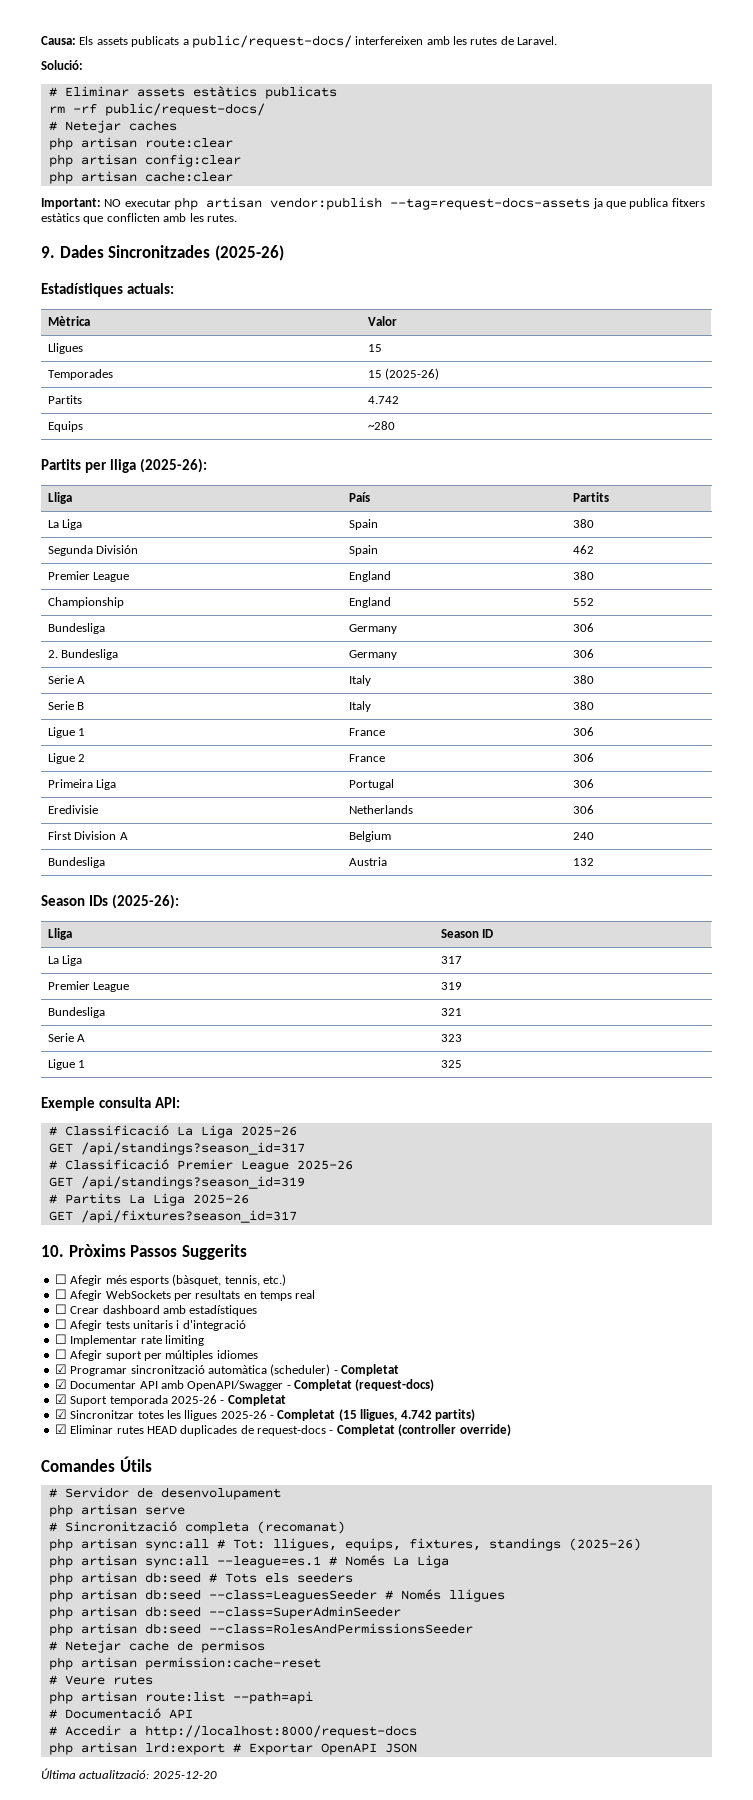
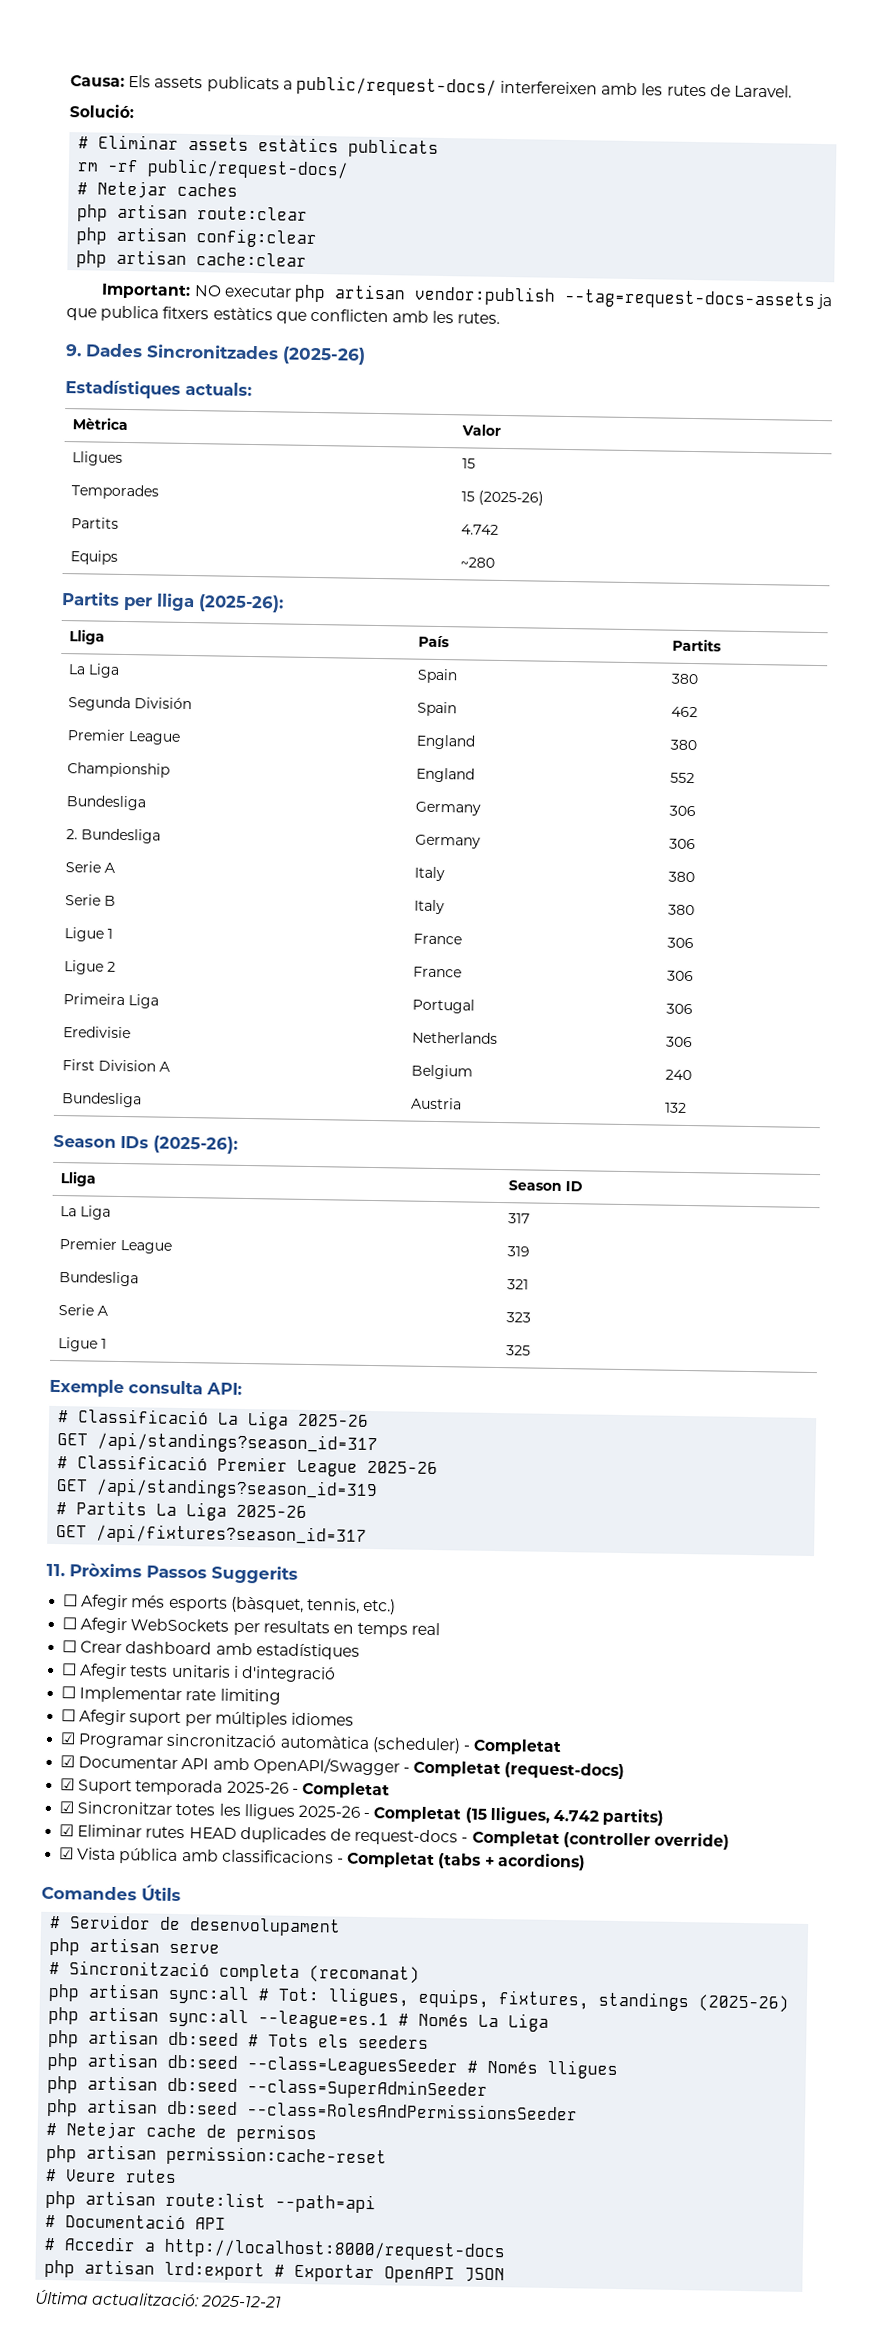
- 10. Pròxims Passos Suggerits
+ 11. Pròxims Passos Suggerits
+ ☑ Vista pública amb classificacions - Completat (tabs + acordions)
- Última actualització: 2025-12-20
+ Última actualització: 2025-12-21

